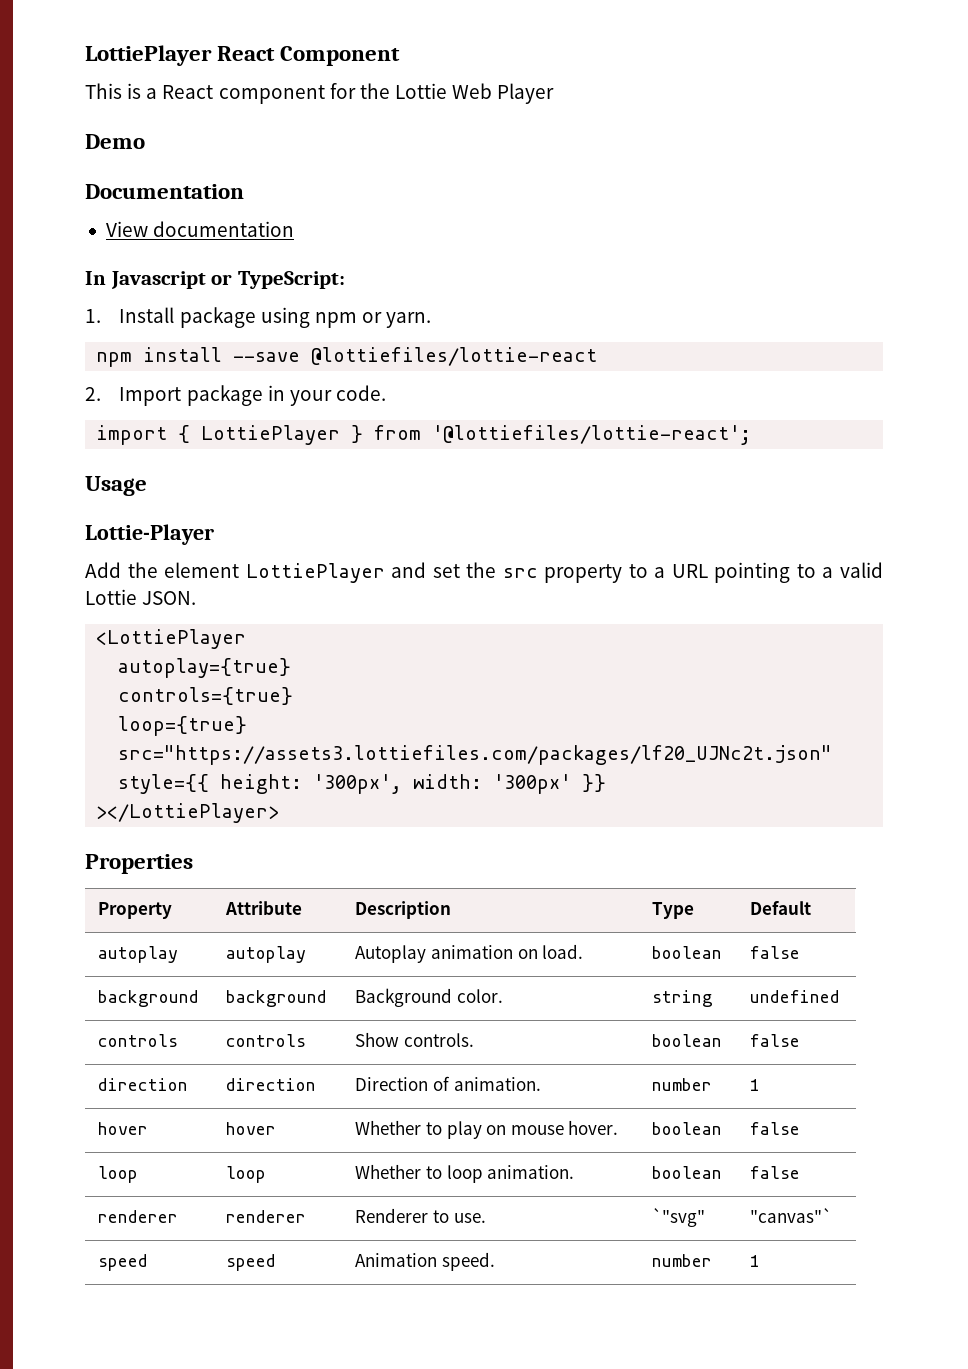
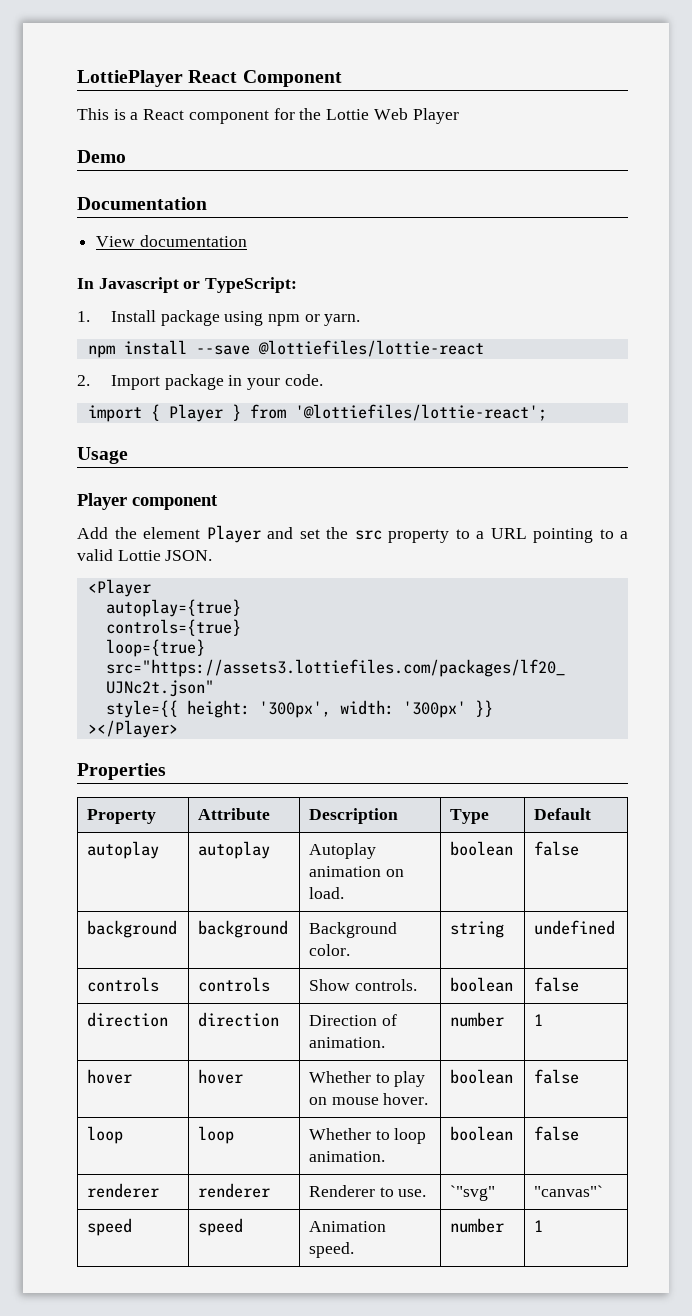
- import { LottiePlayer } from '@lottiefiles/lottie-react';
+ import { Player } from '@lottiefiles/lottie-react';
- Lottie-Player
+ Player component
- Add the element LottiePlayer and set the src property to a URL pointing to a valid Lottie JSON.
+ Add the element Player and set the src property to a URL pointing to a valid Lottie JSON.
- <LottiePlayer
+ <Player
- ></LottiePlayer>
+ ></Player>

